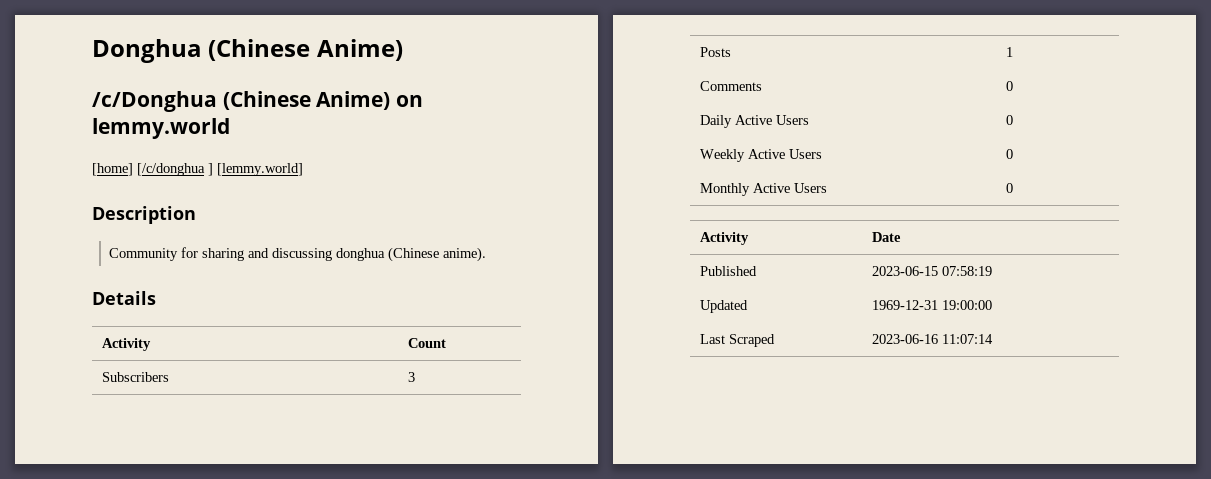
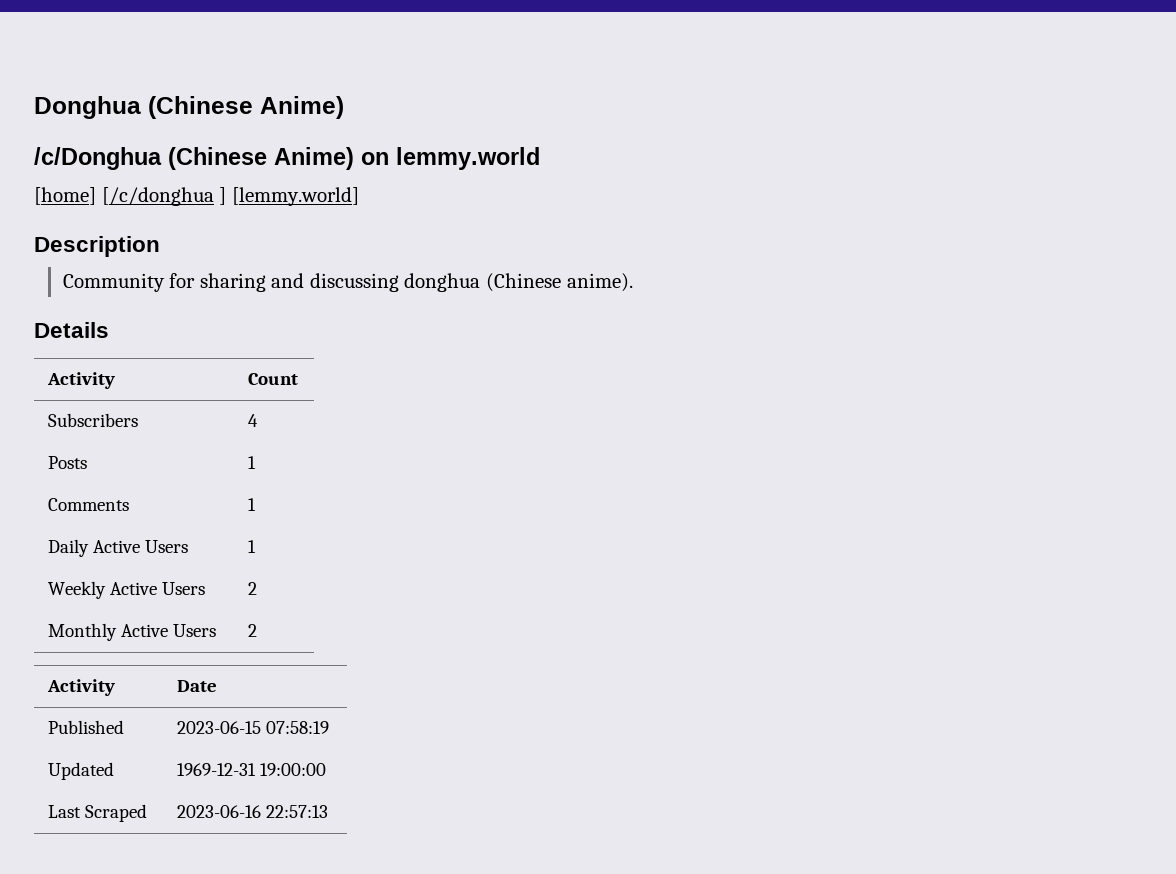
- Subscribers | 3
+ Subscribers | 4
- Comments | 0
+ Comments | 1
- Daily Active Users | 0
+ Daily Active Users | 1
- Weekly Active Users | 0
+ Weekly Active Users | 2
- Monthly Active Users | 0
+ Monthly Active Users | 2
- Last Scraped | 2023-06-16 11:07:14
+ Last Scraped | 2023-06-16 22:57:13

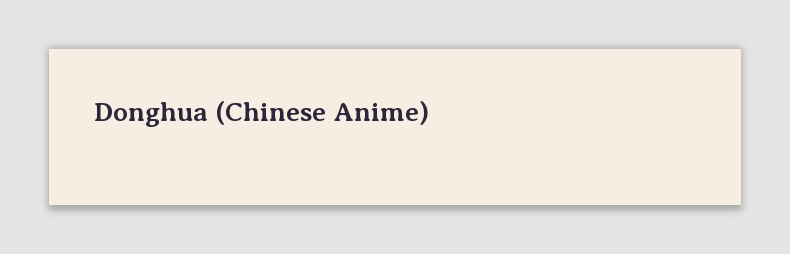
- /c/Donghua (Chinese Anime) on lemmy.world
- [home] [/c/donghua ] [lemmy.world]
- Description
- Community for sharing and discussing donghua (Chinese anime).
- Details
- Activity | Count
- Subscribers | 4
- Posts | 1
- Comments | 1
- Daily Active Users | 1
- Weekly Active Users | 2
- Monthly Active Users | 2
- Activity | Date
- Published | 2023-06-15 07:58:19
- Updated | 1969-12-31 19:00:00
- Last Scraped | 2023-06-16 22:57:13

